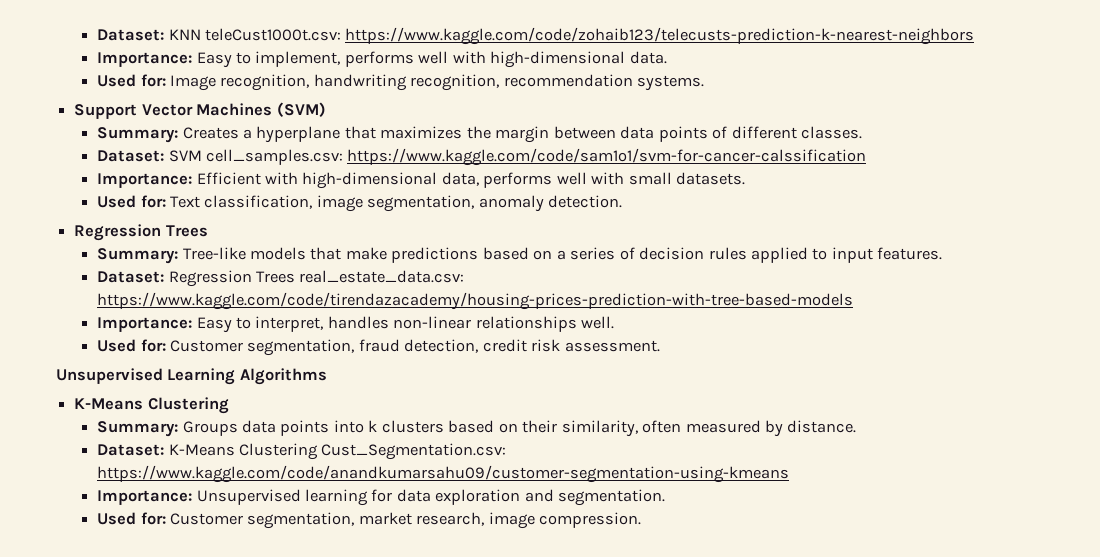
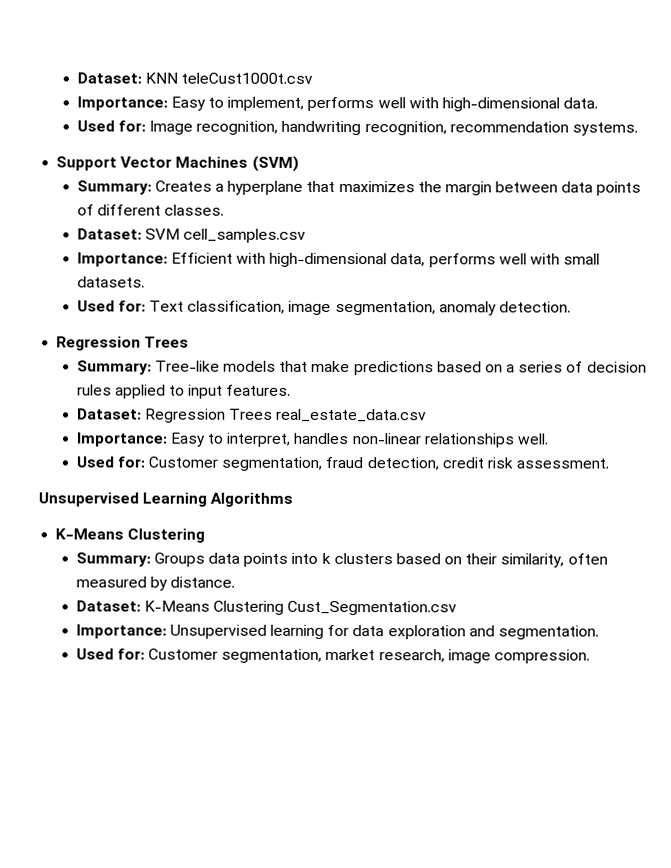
- Dataset: KNN teleCust1000t.csv: https://www.kaggle.com/code/zohaib123/telecusts-prediction-k-nearest-neighbors
+ Dataset: KNN teleCust1000t.csv
- Dataset: SVM cell_samples.csv: https://www.kaggle.com/code/sam1o1/svm-for-cancer-calssification
+ Dataset: SVM cell_samples.csv
- Dataset: Regression Trees real_estate_data.csv: https://www.kaggle.com/code/tirendazacademy/housing-prices-prediction-with-tree-based-models
+ Dataset: Regression Trees real_estate_data.csv
- Dataset: K-Means Clustering Cust_Segmentation.csv: https://www.kaggle.com/code/anandkumarsahu09/customer-segmentation-using-kmeans
+ Dataset: K-Means Clustering Cust_Segmentation.csv

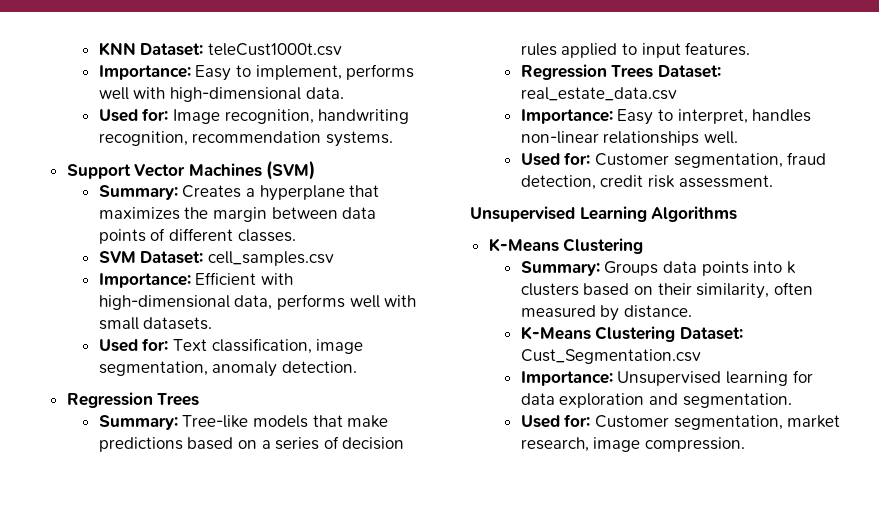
- Dataset: KNN teleCust1000t.csv
+ KNN Dataset: teleCust1000t.csv
- Dataset: SVM cell_samples.csv
+ SVM Dataset: cell_samples.csv
- Dataset: Regression Trees real_estate_data.csv
+ Regression Trees Dataset: real_estate_data.csv
- Dataset: K-Means Clustering Cust_Segmentation.csv
+ K-Means Clustering Dataset: Cust_Segmentation.csv

